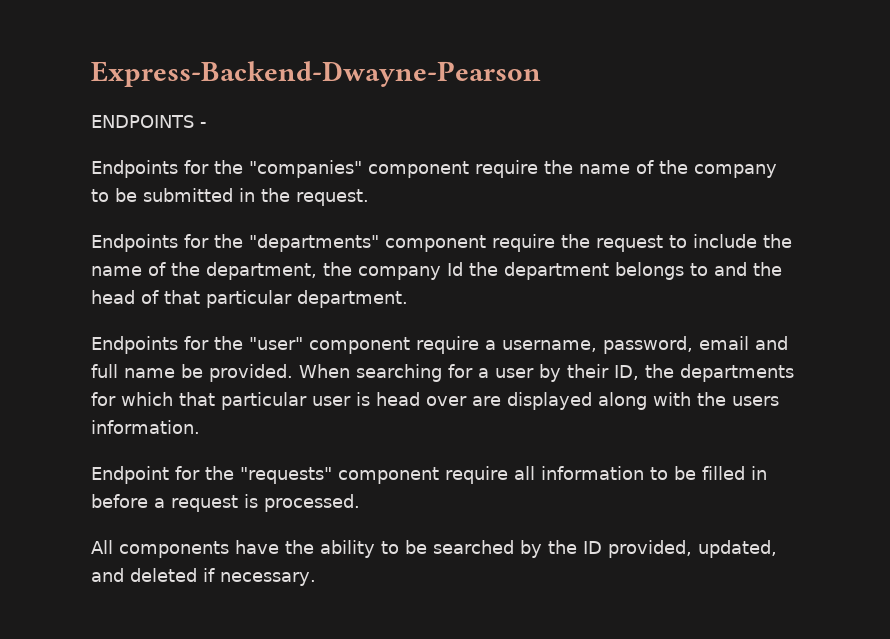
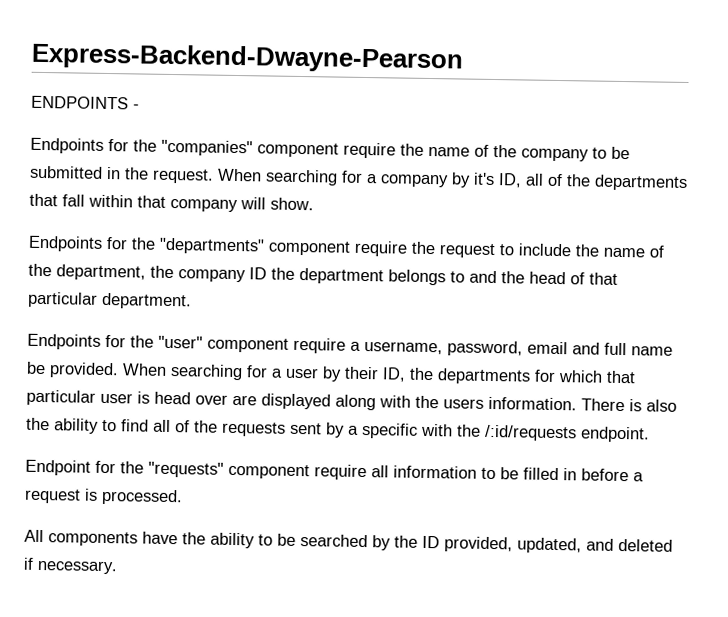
+ When searching for a company by it's ID, all of the departments that fall within that company will show.
- Endpoints for the "departments" component require the request to include the name of the department, the company Id the department belongs to and the head of that particular department.
+ Endpoints for the "departments" component require the request to include the name of the department, the company ID the department belongs to and the head of that particular department.
+ There is also the ability to find all of the requests sent by a specific with the /:id/requests endpoint.

